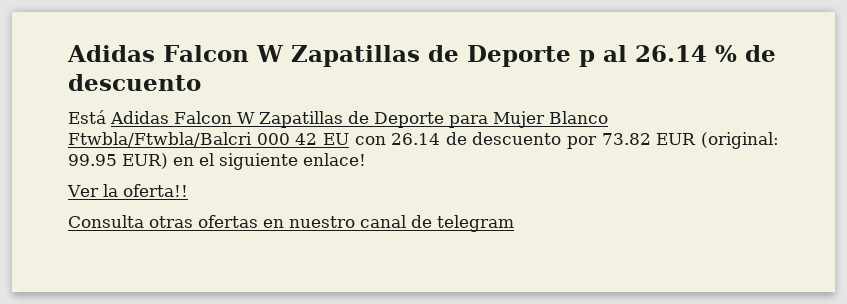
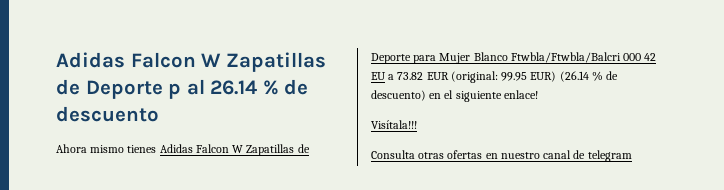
- Está Adidas Falcon W Zapatillas de Deporte para Mujer Blanco Ftwbla/Ftwbla/Balcri 000 42 EU con 26.14 de descuento por 73.82 EUR (original: 99.95 EUR) en el siguiente enlace!
+ Ahora mismo tienes Adidas Falcon W Zapatillas de Deporte para Mujer Blanco Ftwbla/Ftwbla/Balcri 000 42 EU a 73.82 EUR (original: 99.95 EUR) (26.14 % de descuento) en el siguiente enlace!
- Ver la oferta!!
+ Visítala!!!

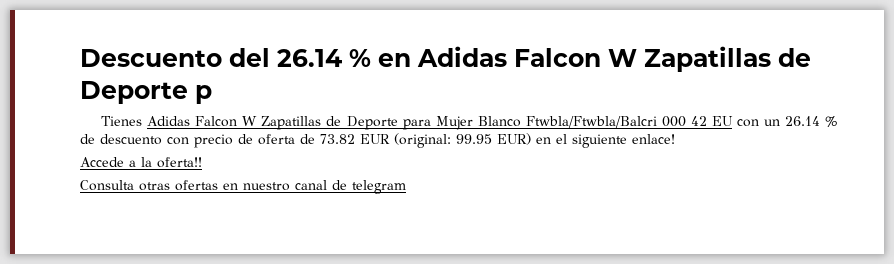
- Adidas Falcon W Zapatillas de Deporte p al 26.14 % de descuento
- Ahora mismo tienes Adidas Falcon W Zapatillas de Deporte para Mujer Blanco Ftwbla/Ftwbla/Balcri 000 42 EU a 73.82 EUR (original: 99.95 EUR) (26.14 % de descuento) en el siguiente enlace!
+ Descuento del 26.14 % en Adidas Falcon W Zapatillas de Deporte p
+ Tienes Adidas Falcon W Zapatillas de Deporte para Mujer Blanco Ftwbla/Ftwbla/Balcri 000 42 EU con un 26.14 % de descuento con precio de oferta de 73.82 EUR (original: 99.95 EUR) en el siguiente enlace!
- Visítala!!!
+ Accede a la oferta!!

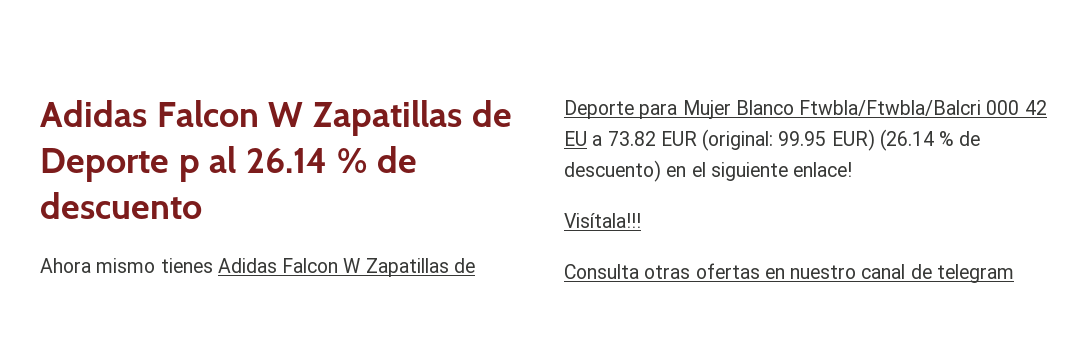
- Descuento del 26.14 % en Adidas Falcon W Zapatillas de Deporte p
- Tienes Adidas Falcon W Zapatillas de Deporte para Mujer Blanco Ftwbla/Ftwbla/Balcri 000 42 EU con un 26.14 % de descuento con precio de oferta de 73.82 EUR (original: 99.95 EUR) en el siguiente enlace!
+ Adidas Falcon W Zapatillas de Deporte p al 26.14 % de descuento
+ Ahora mismo tienes Adidas Falcon W Zapatillas de Deporte para Mujer Blanco Ftwbla/Ftwbla/Balcri 000 42 EU a 73.82 EUR (original: 99.95 EUR) (26.14 % de descuento) en el siguiente enlace!
- Accede a la oferta!!
+ Visítala!!!

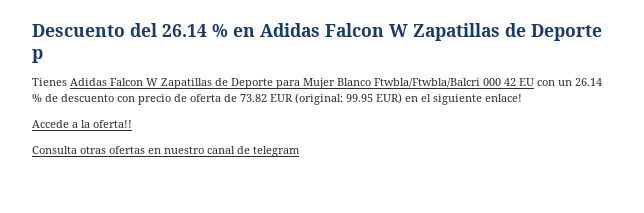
- Adidas Falcon W Zapatillas de Deporte p al 26.14 % de descuento
- Ahora mismo tienes Adidas Falcon W Zapatillas de Deporte para Mujer Blanco Ftwbla/Ftwbla/Balcri 000 42 EU a 73.82 EUR (original: 99.95 EUR) (26.14 % de descuento) en el siguiente enlace!
+ Descuento del 26.14 % en Adidas Falcon W Zapatillas de Deporte p
+ Tienes Adidas Falcon W Zapatillas de Deporte para Mujer Blanco Ftwbla/Ftwbla/Balcri 000 42 EU con un 26.14 % de descuento con precio de oferta de 73.82 EUR (original: 99.95 EUR) en el siguiente enlace!
- Visítala!!!
+ Accede a la oferta!!

